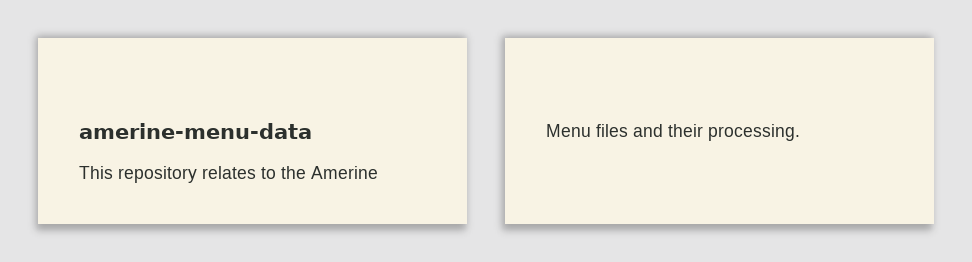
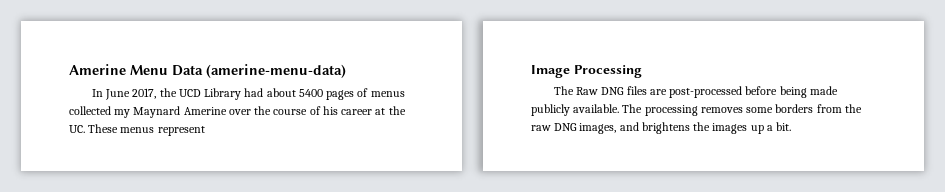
- amerine-menu-data
- This repository relates to the Amerine Menu files and their processing.
+ Amerine Menu Data (amerine-menu-data)
+ In June 2017, the UCD Library had about 5400 pages of menus collected my Maynard Amerine over the course of his career at the UC. These menus represent
+ Image Processing
+ The Raw DNG files are post-processed before being made publicly available. The processing removes some borders from the raw DNG images, and brightens the images up a bit.

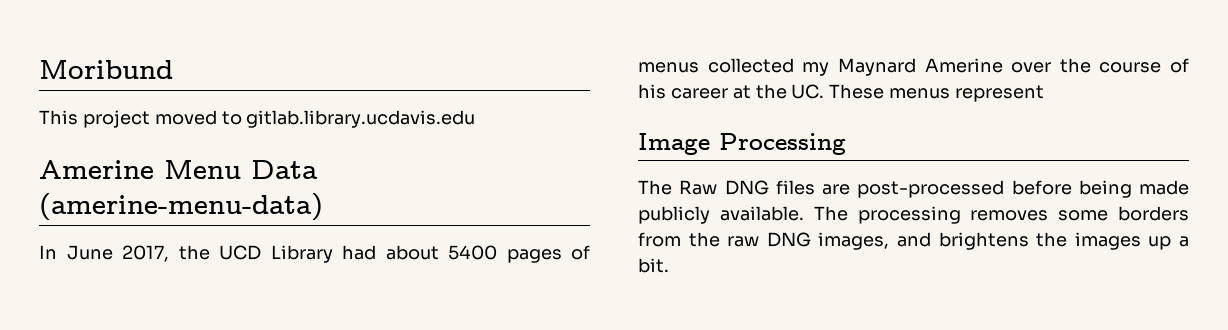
+ Moribund
+ This project moved to gitlab.library.ucdavis.edu

